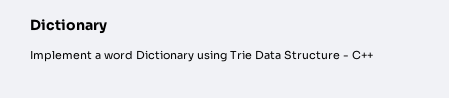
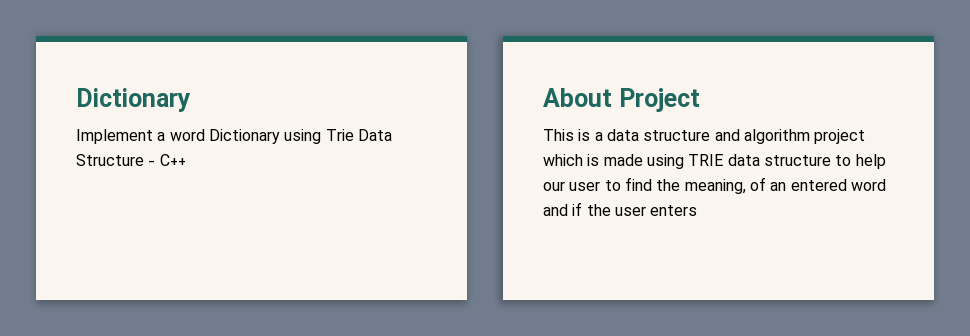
+ About Project
+ This is a data structure and algorithm project which is made using TRIE data structure to help our user to find the meaning, of an entered word and if the user enters

